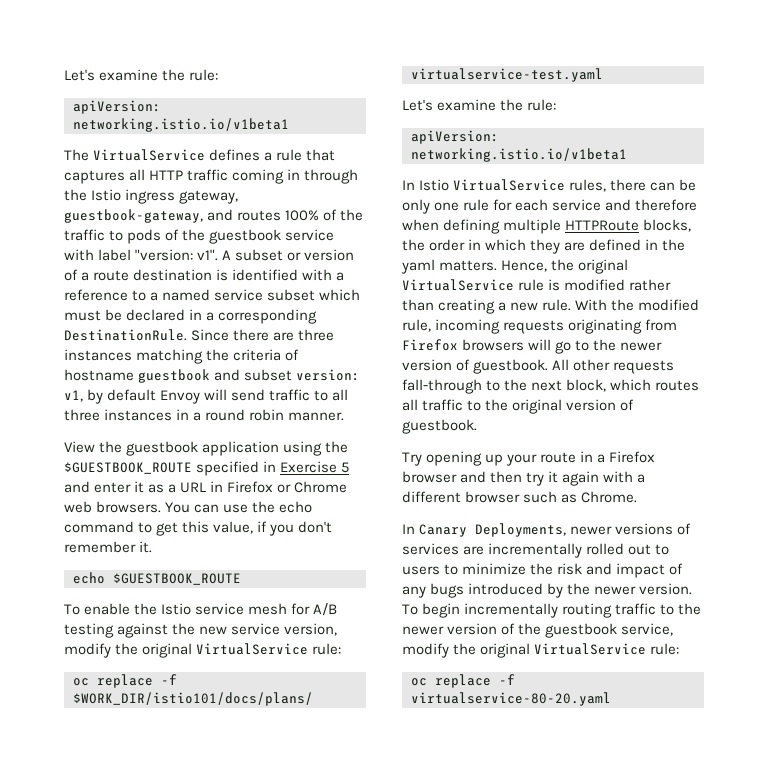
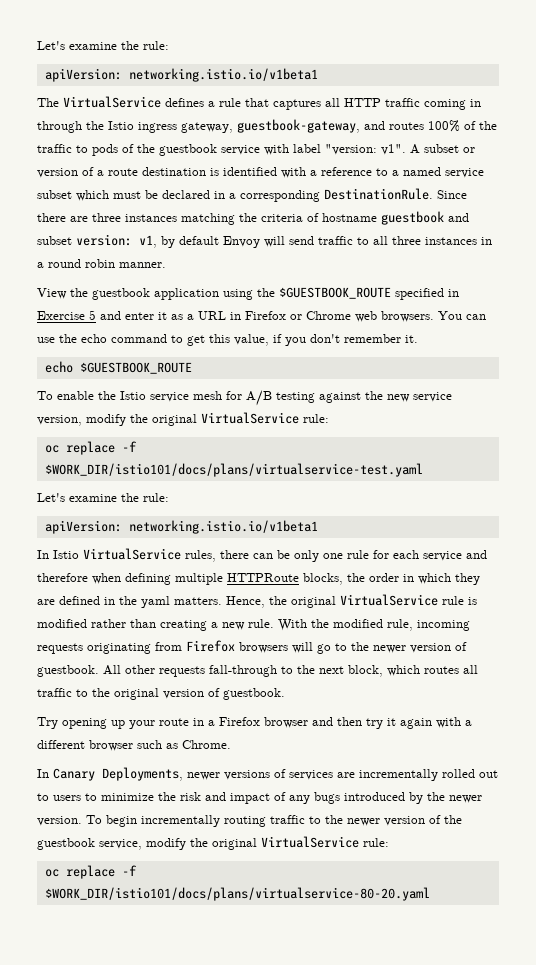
- oc replace -f virtualservice-80-20.yaml
+ oc replace -f $WORK_DIR/istio101/docs/plans/virtualservice-80-20.yaml

